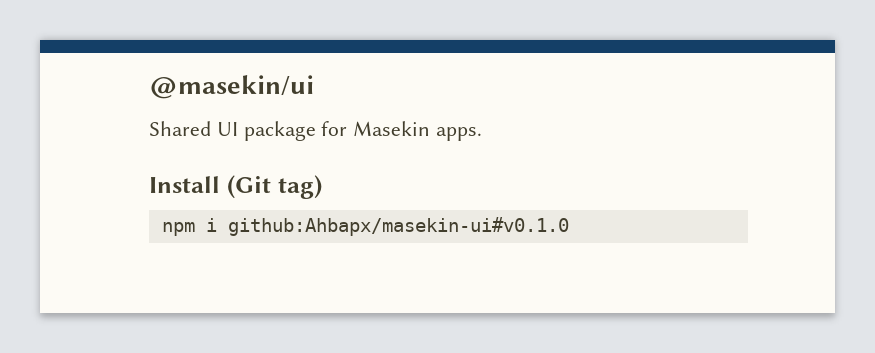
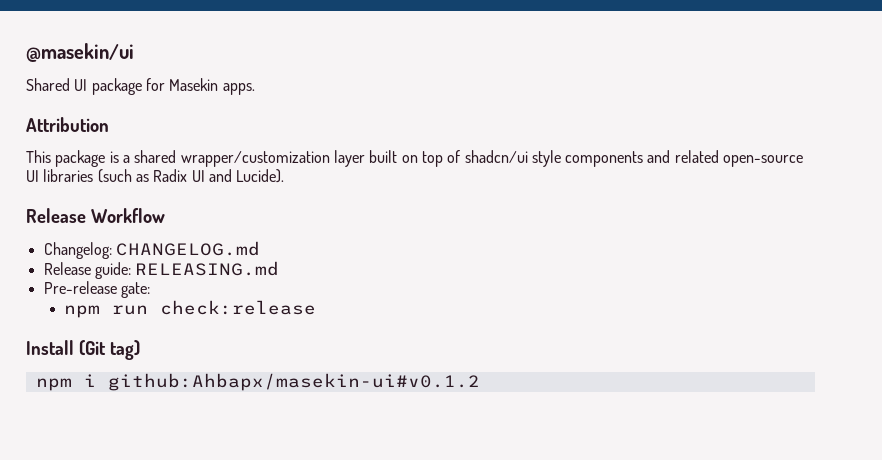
+ Attribution
+ This package is a shared wrapper/customization layer built on top of shadcn/ui style components and related open-source UI libraries (such as Radix UI and Lucide).
+ Release Workflow
+ Changelog: CHANGELOG.md
+ Release guide: RELEASING.md
+ Pre-release gate:
+ npm run check:release
- npm i github:Ahbapx/masekin-ui#v0.1.0
+ npm i github:Ahbapx/masekin-ui#v0.1.2

